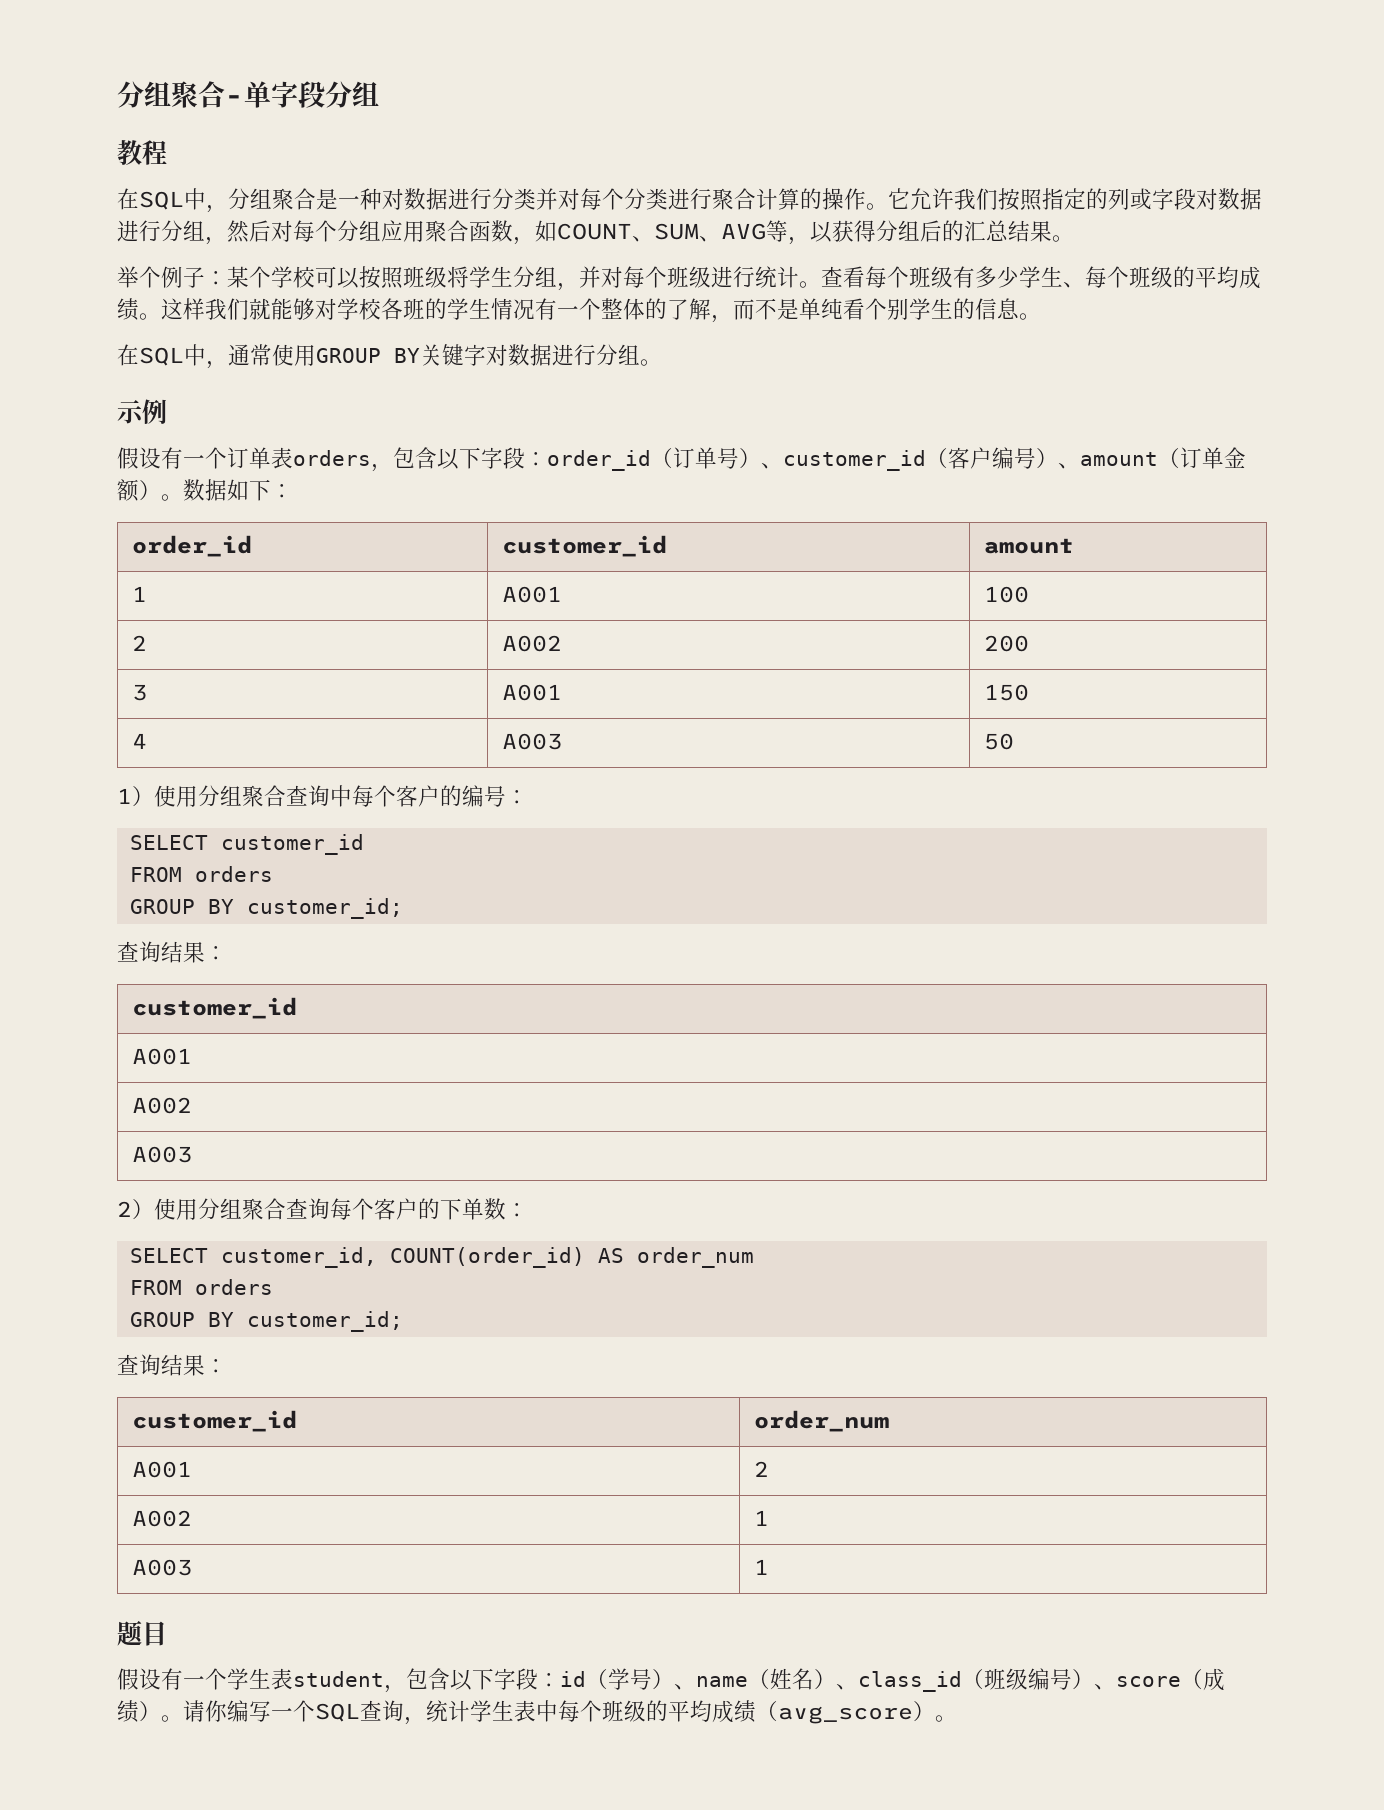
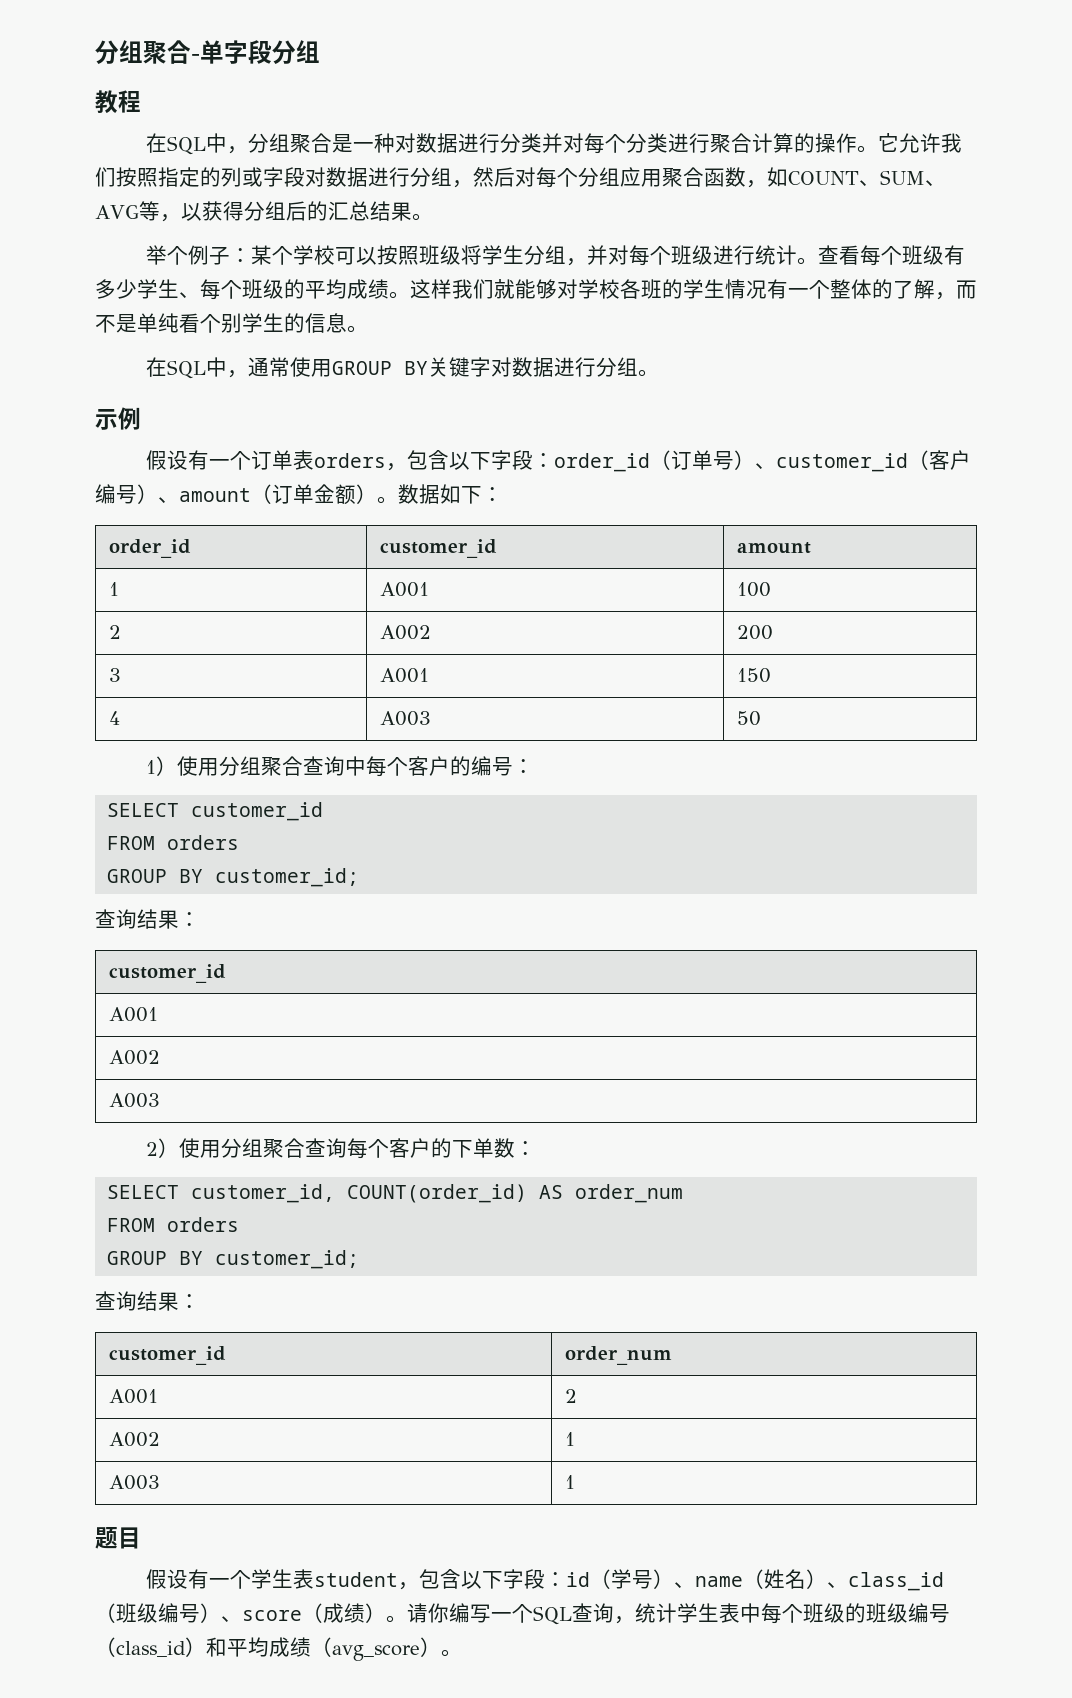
- 请你编写一个SQL查询，统计学生表中每个班级的平均成绩（avg_score）。
+ 请你编写一个SQL查询，统计学生表中每个班级的班级编号（class_id）和平均成绩（avg_score）。

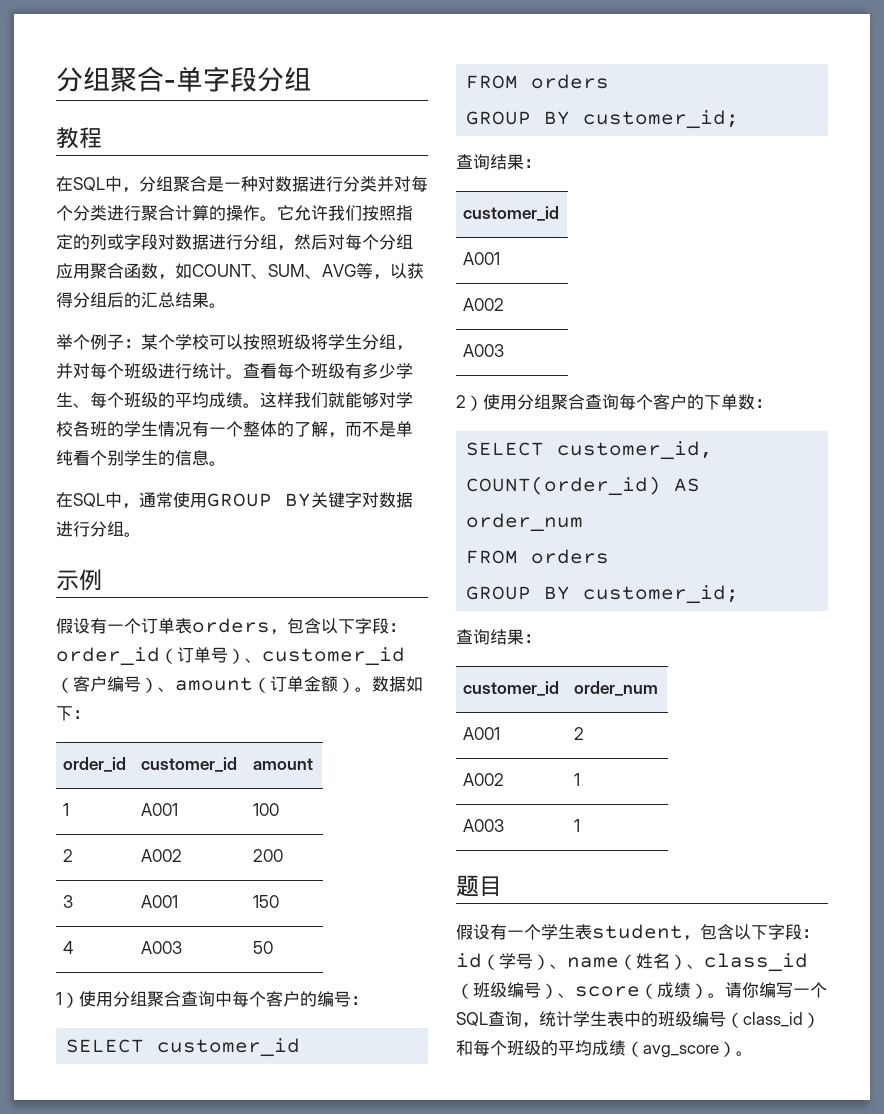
- 请你编写一个SQL查询，统计学生表中每个班级的班级编号（class_id）和平均成绩（avg_score）。
+ 请你编写一个SQL查询，统计学生表中的班级编号（class_id）和每个班级的平均成绩（avg_score）。

